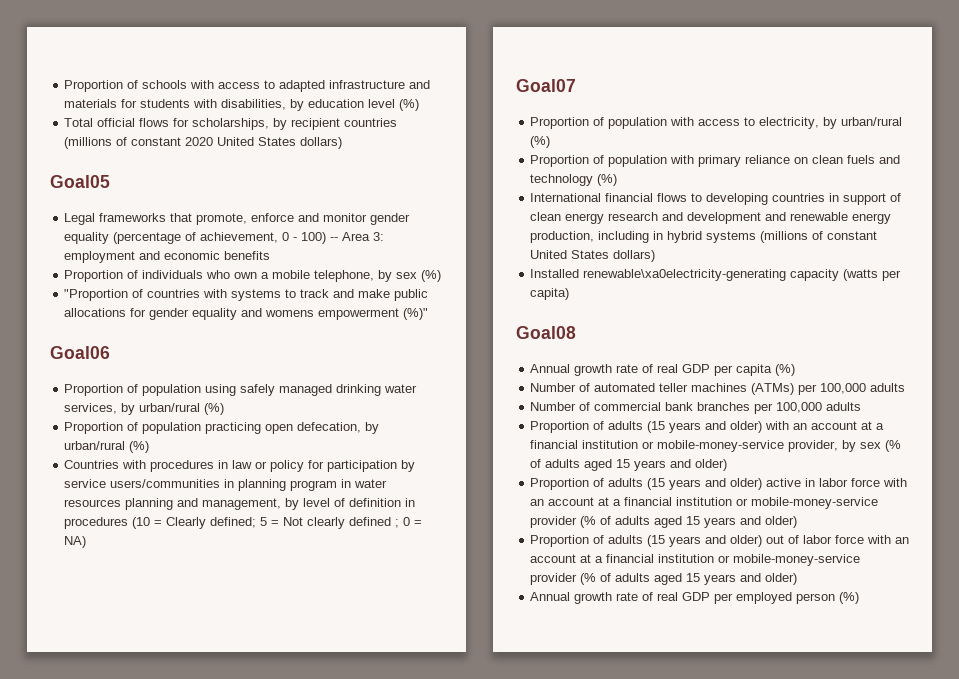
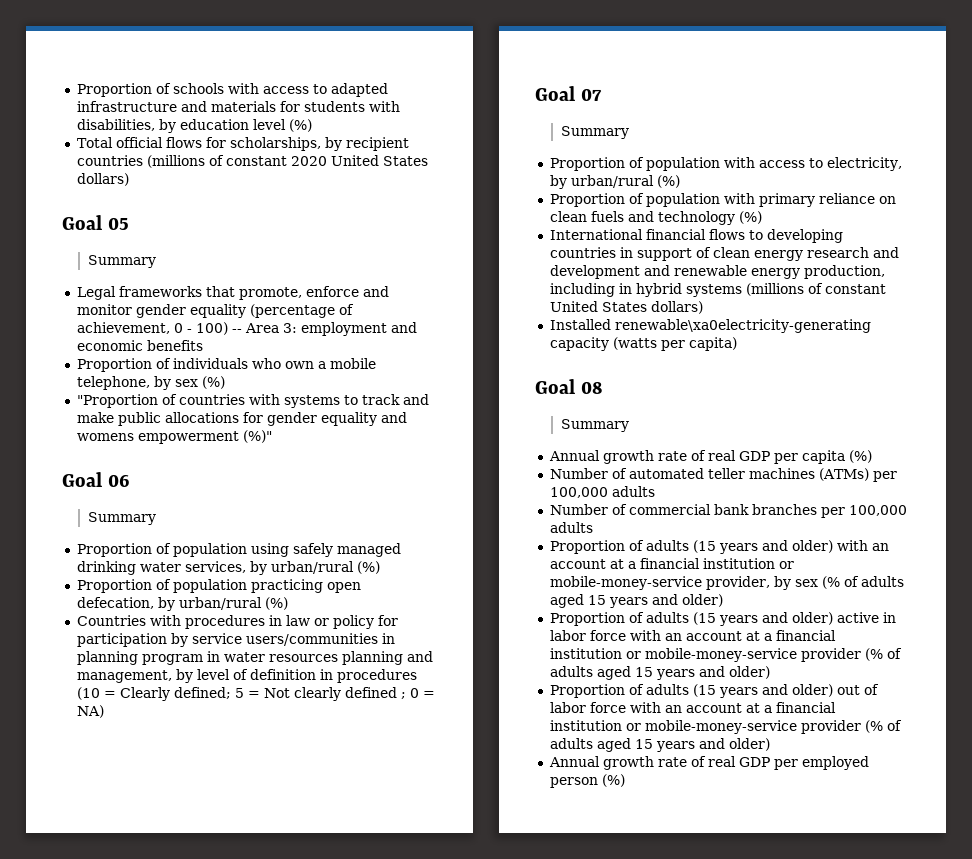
- Goal05
+ Goal 05
+ Summary
- Goal06
+ Goal 06
+ Summary
- Goal07
+ Goal 07
+ Summary
- Goal08
+ Goal 08
+ Summary

